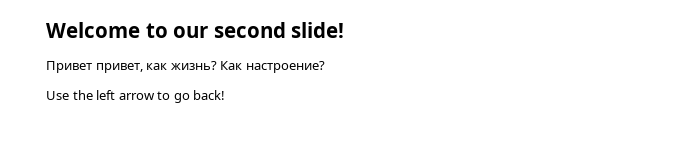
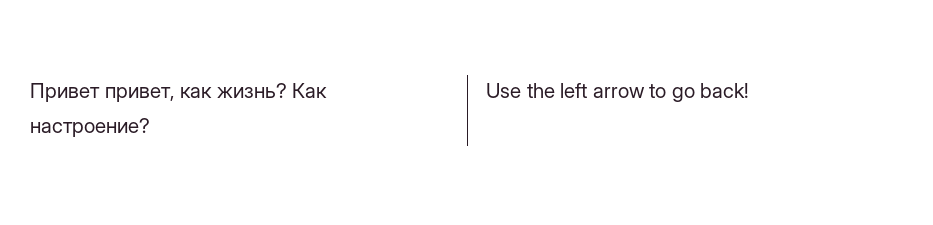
- Welcome to our second slide!

